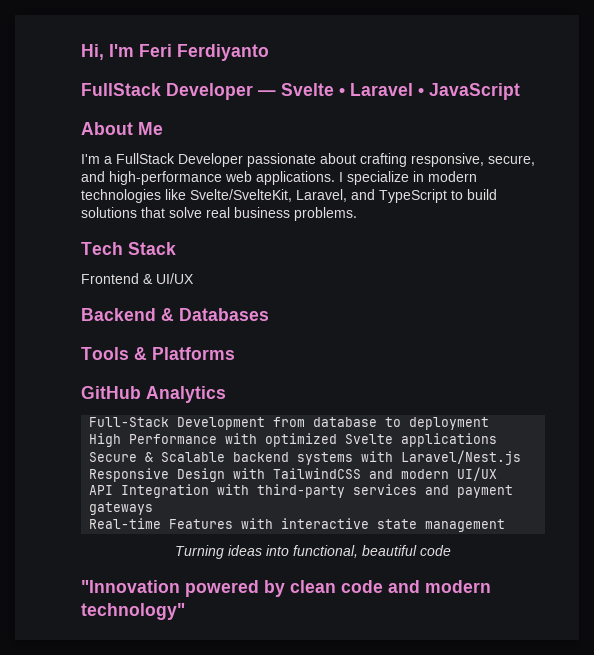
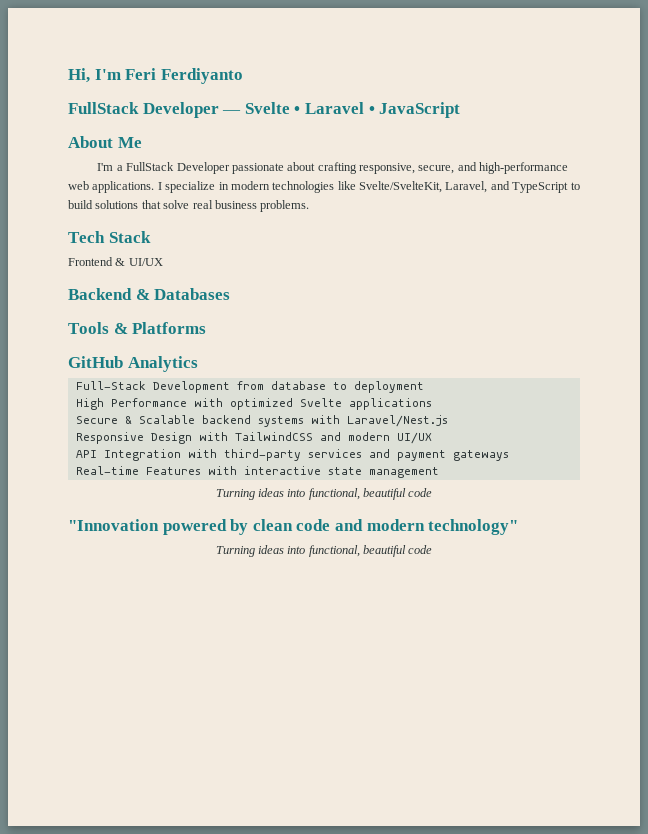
  "Innovation powered by clean code and modern technology"
+ Turning ideas into functional, beautiful code

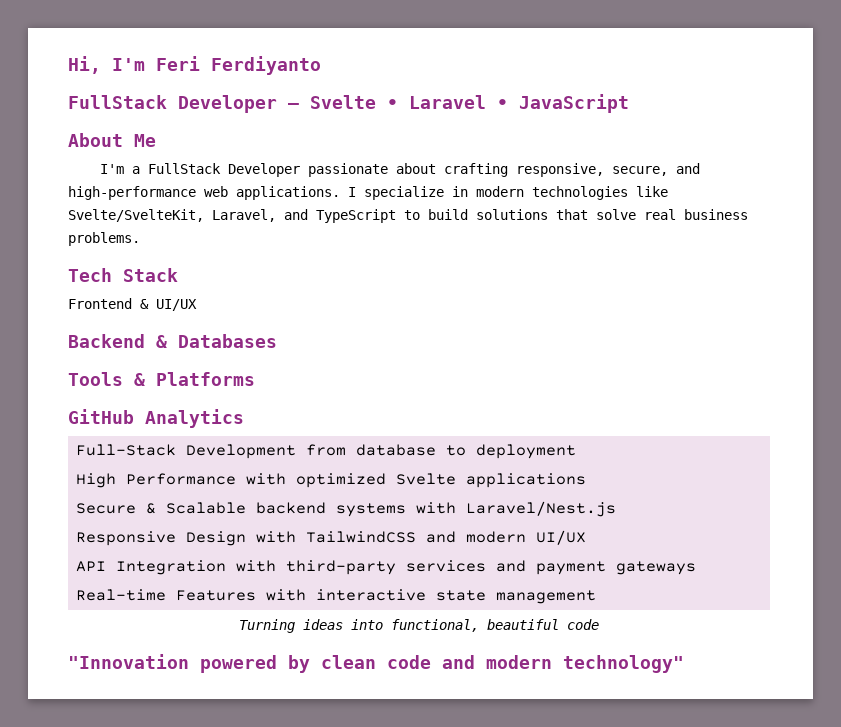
  "Innovation powered by clean code and modern technology"
- Turning ideas into functional, beautiful code

